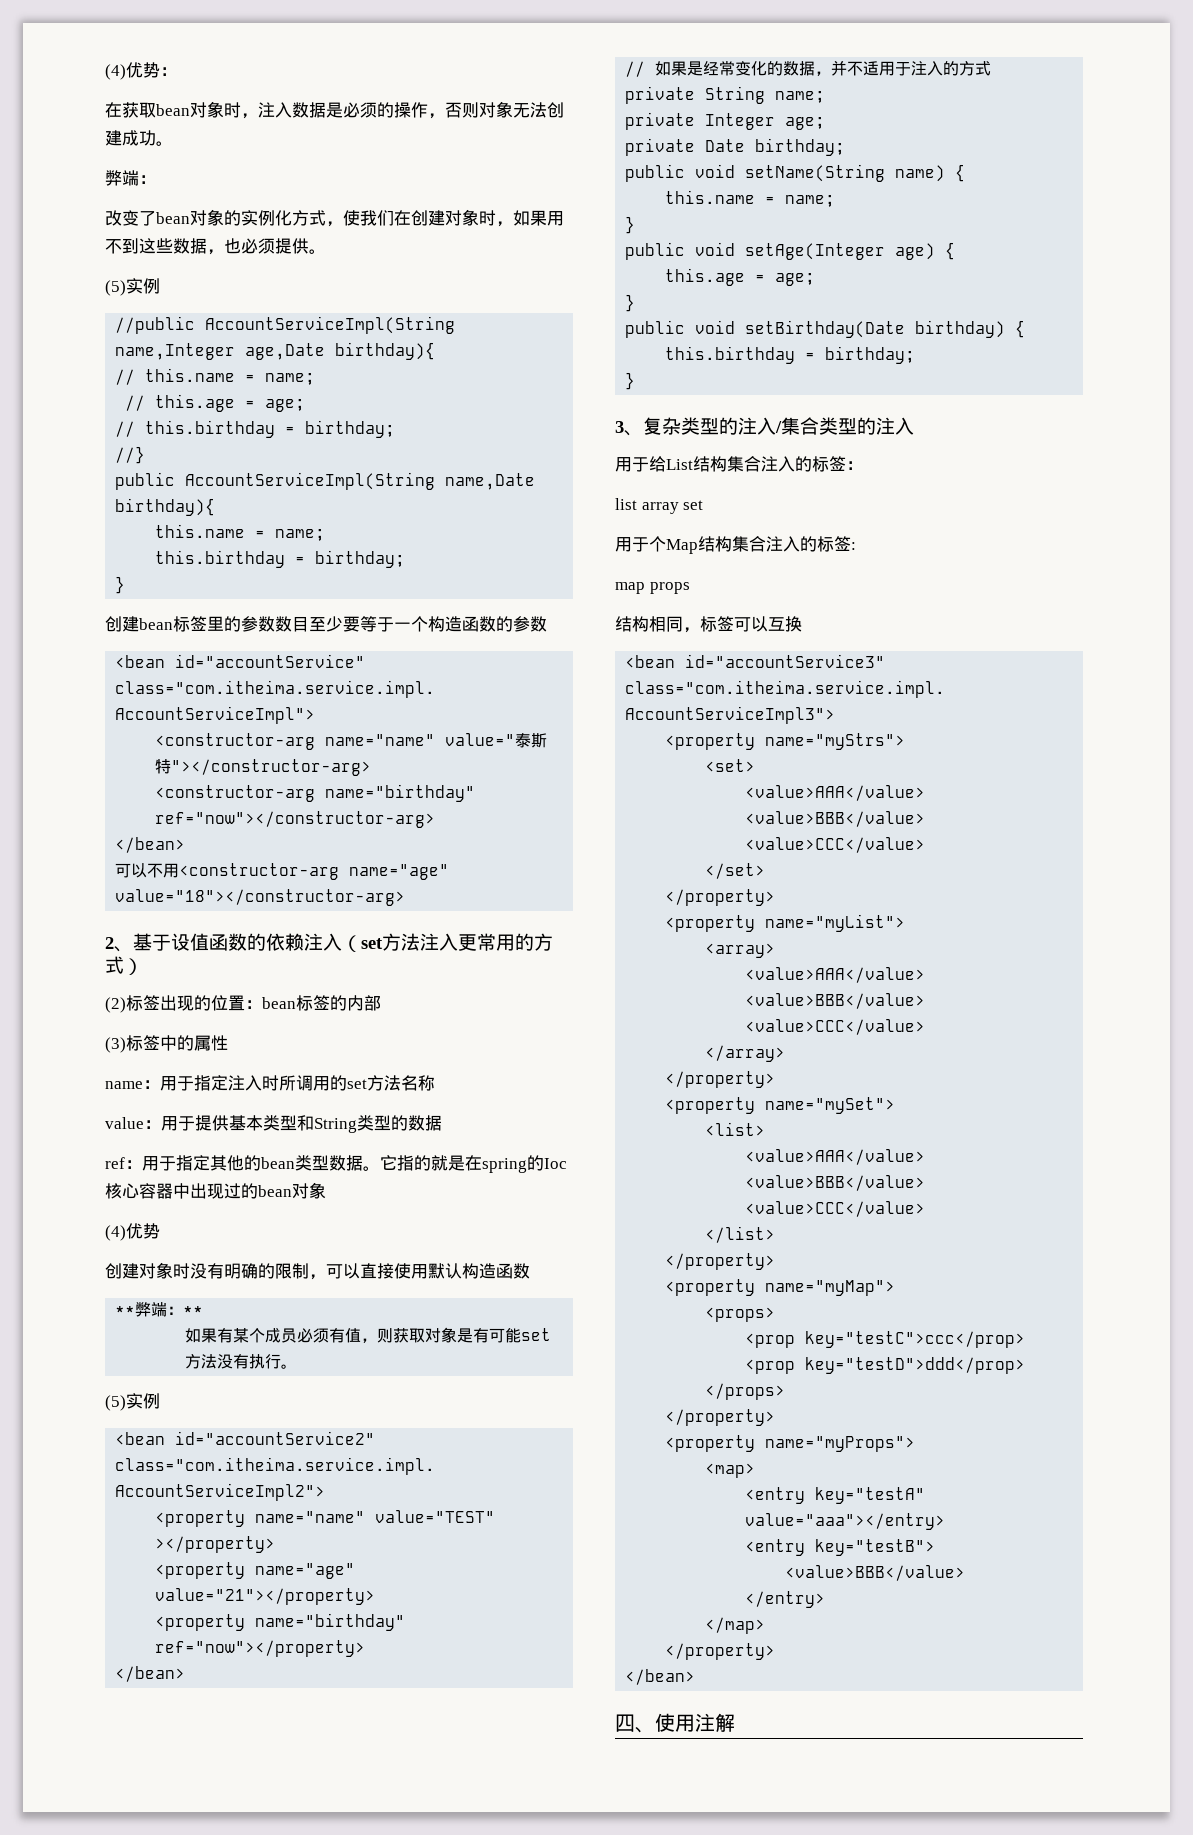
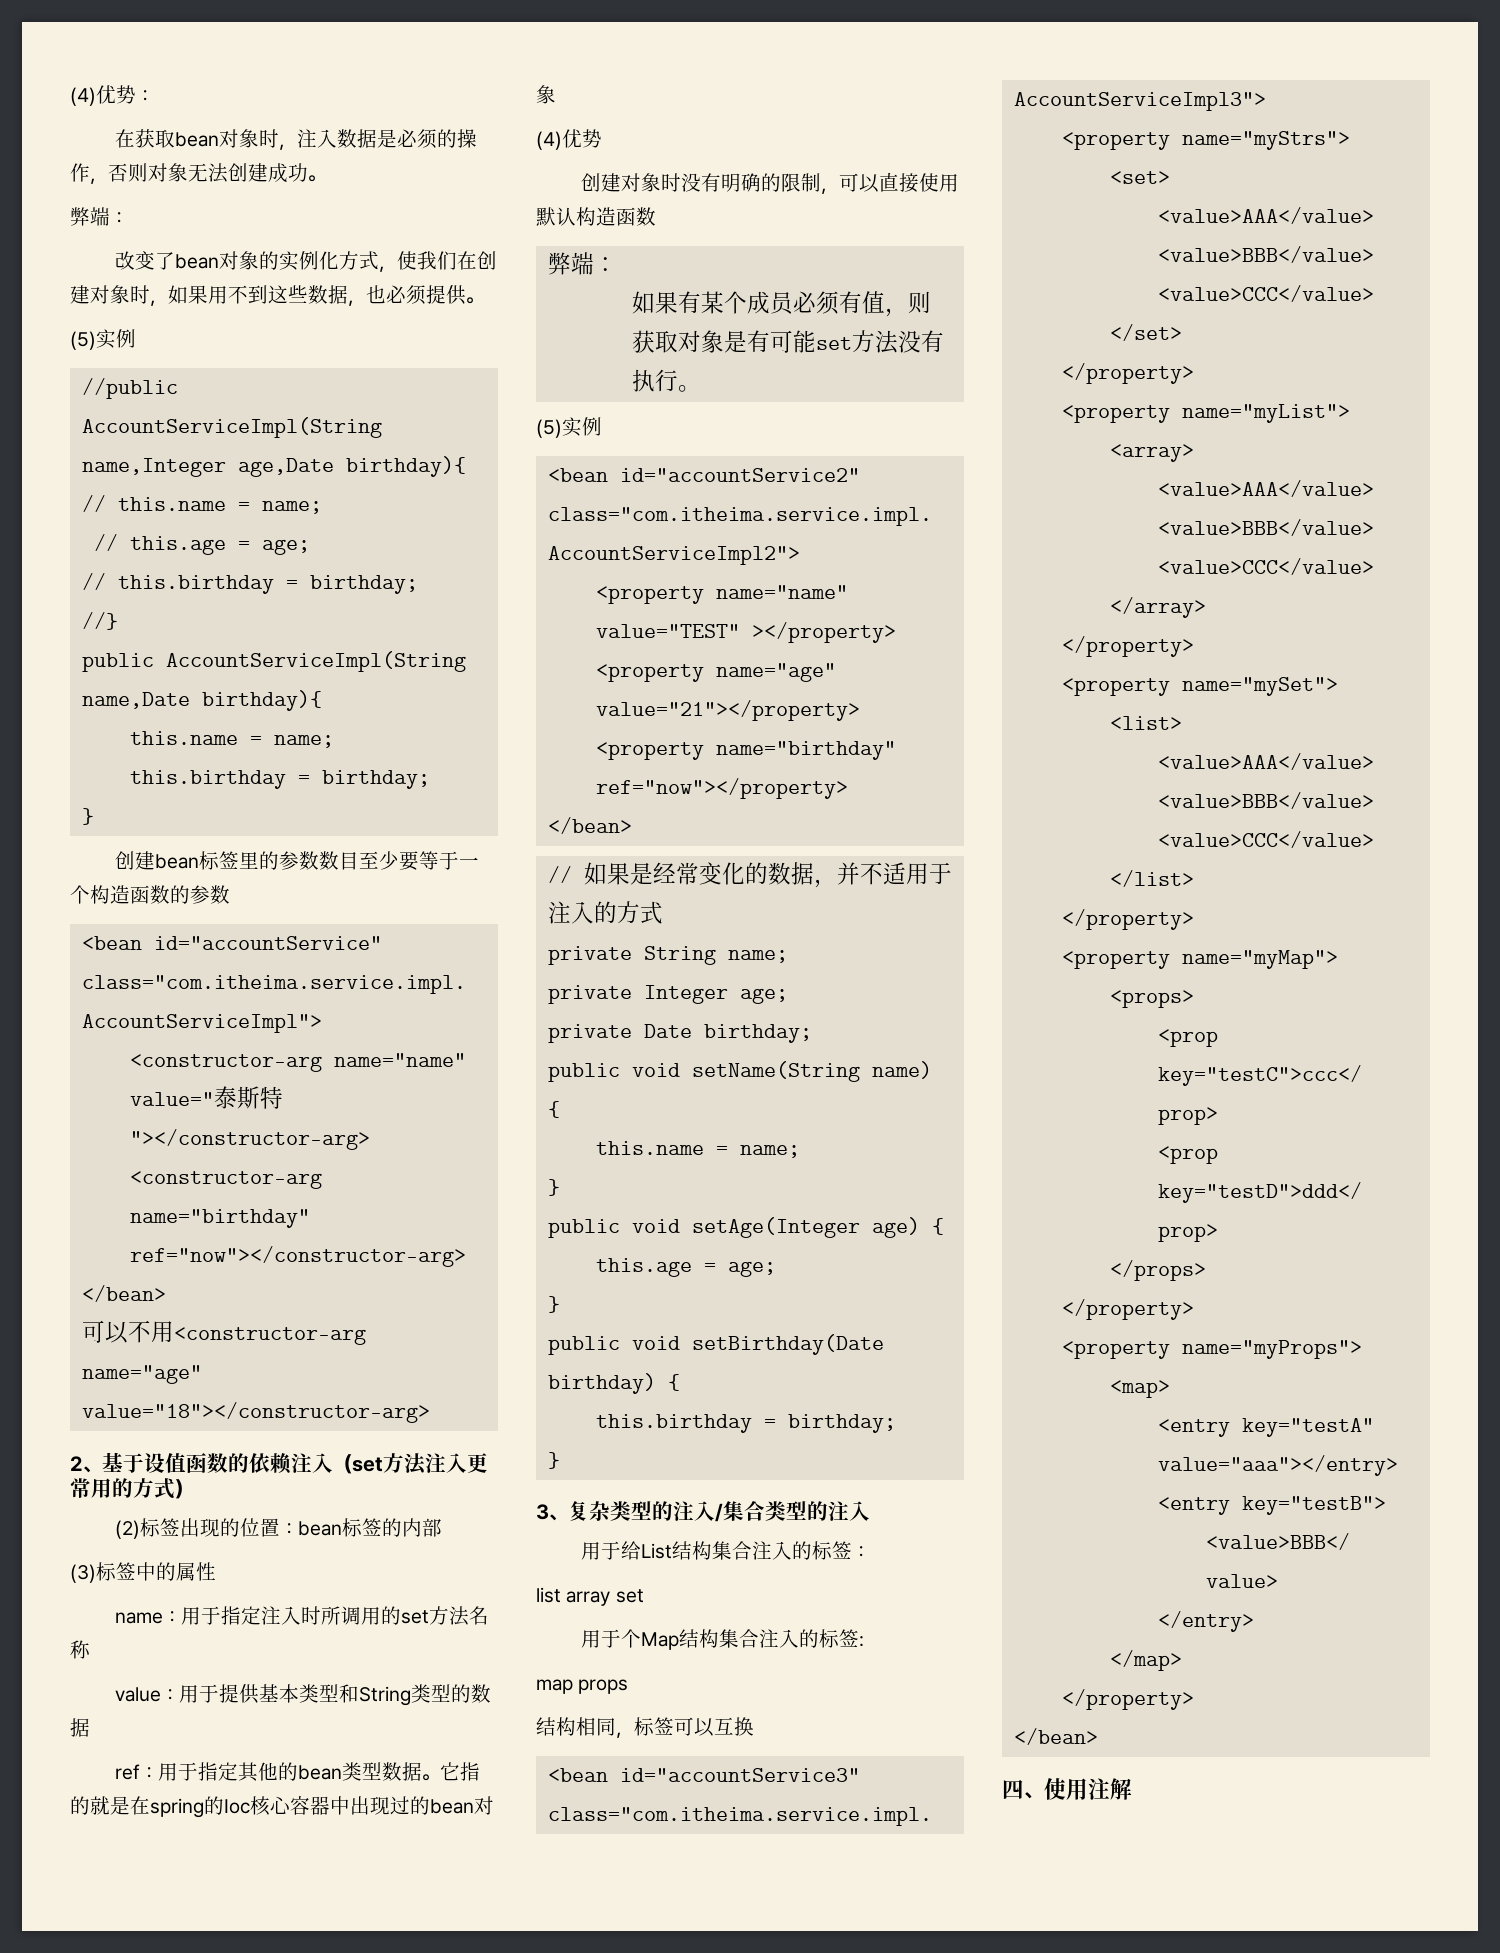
  创建对象时没有明确的限制，可以直接使用默认构造函数
- **弊端：**
+ 弊端：

